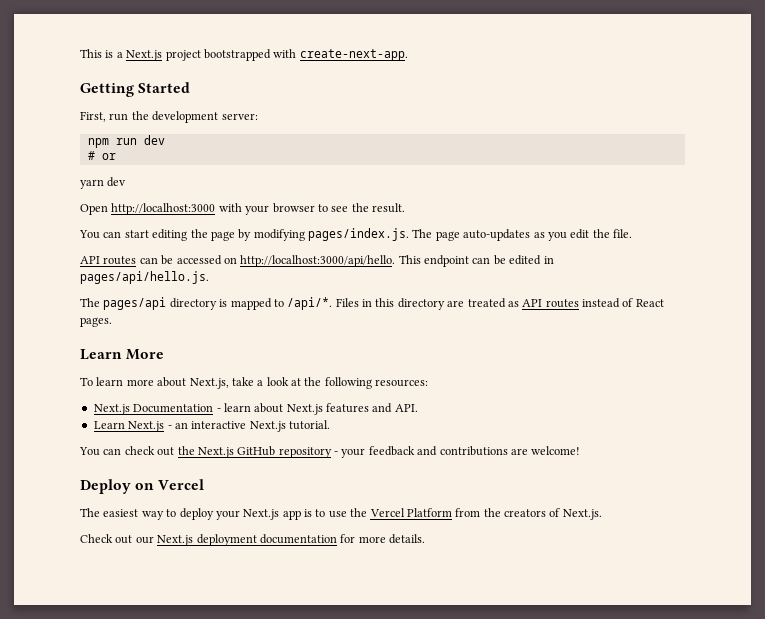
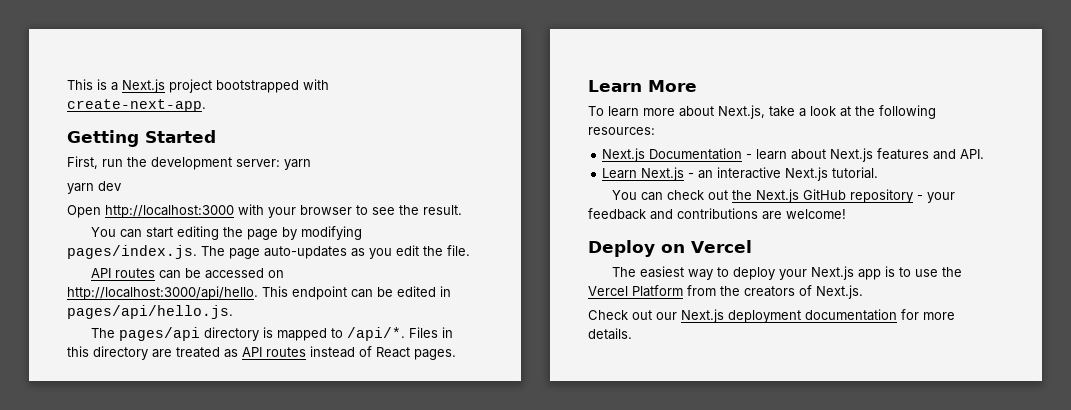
- First, run the development server:
- npm run dev
- # or
+ First, run the development server: yarn

